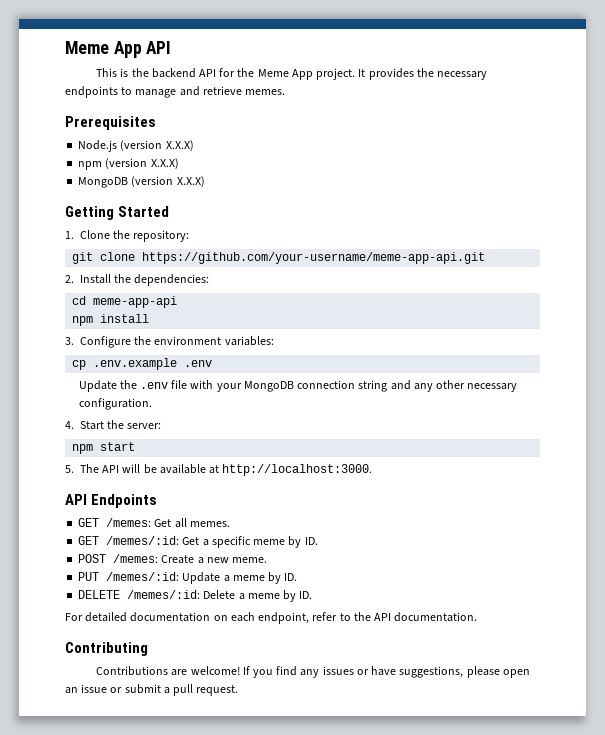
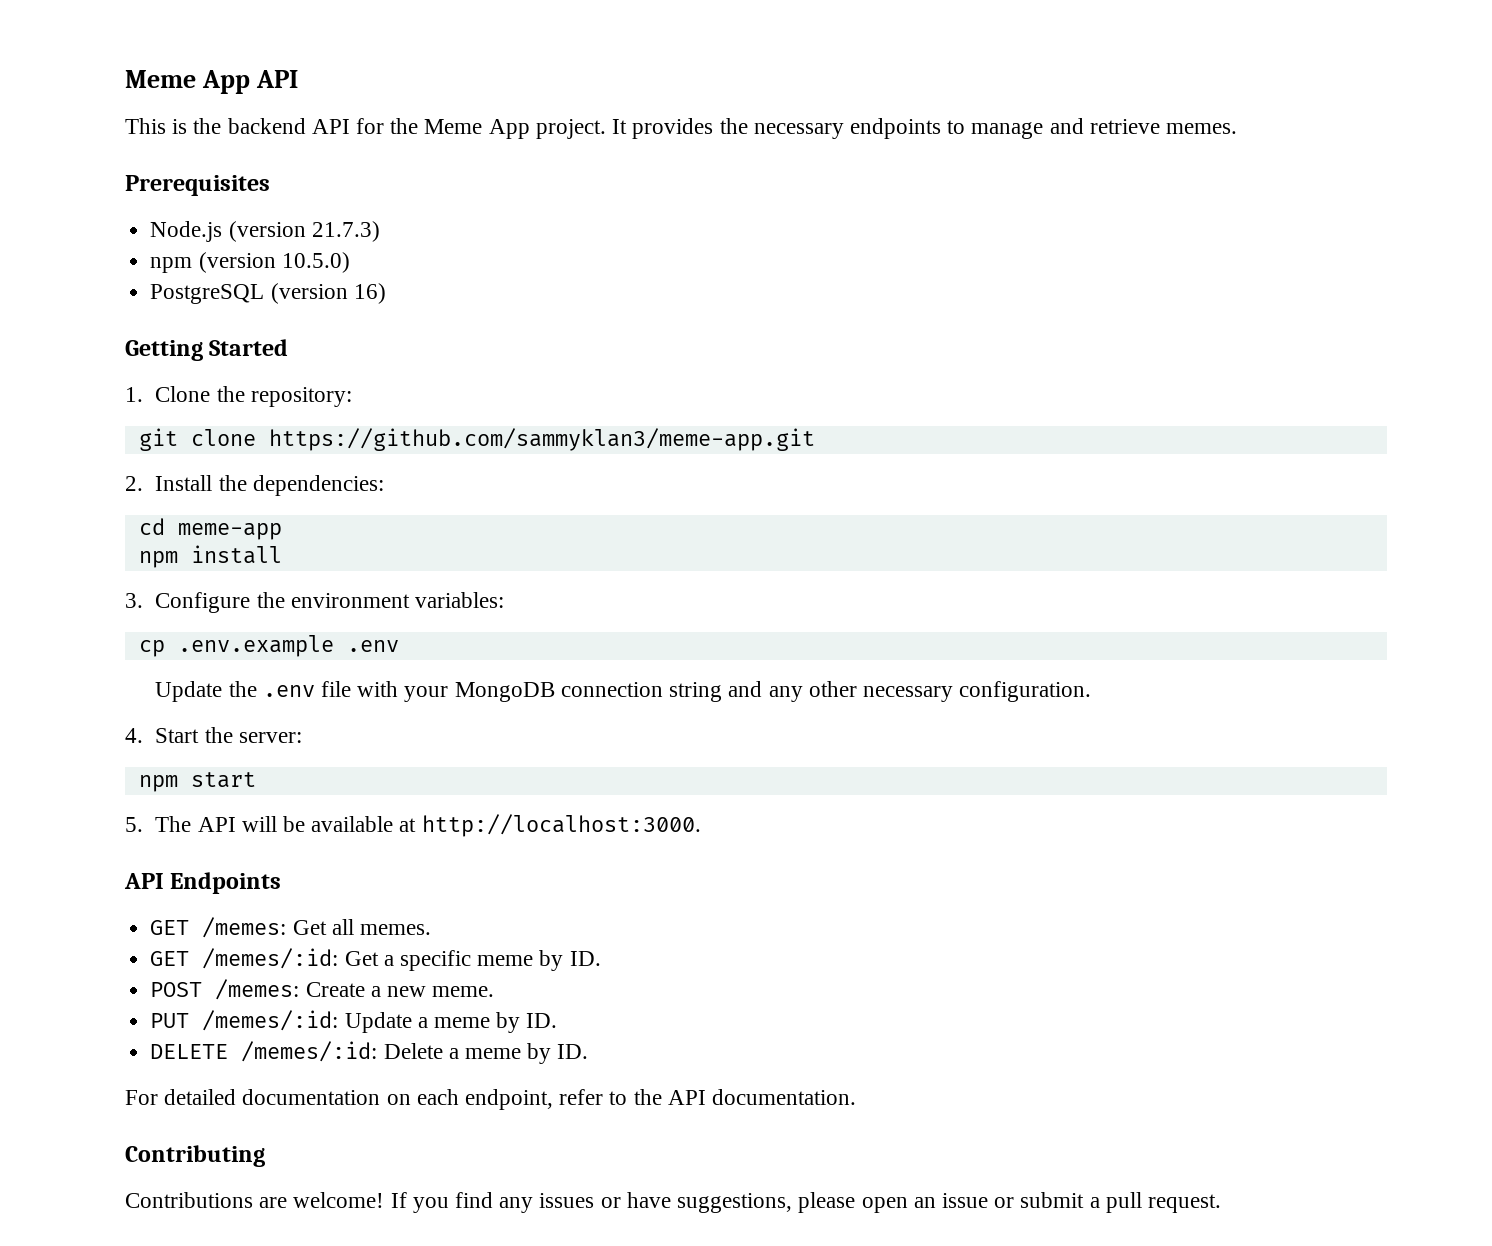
- Node.js (version X.X.X)
+ Node.js (version 21.7.3)
- npm (version X.X.X)
- MongoDB (version X.X.X)
+ npm (version 10.5.0)
+ PostgreSQL (version 16)
- git clone https://github.com/your-username/meme-app-api.git
+ git clone https://github.com/sammyklan3/meme-app.git
- cd meme-app-api
+ cd meme-app

